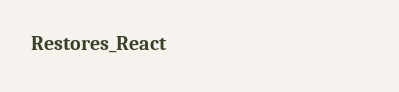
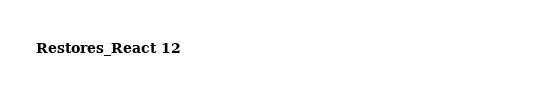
- Restores_React
+ Restores_React 12

